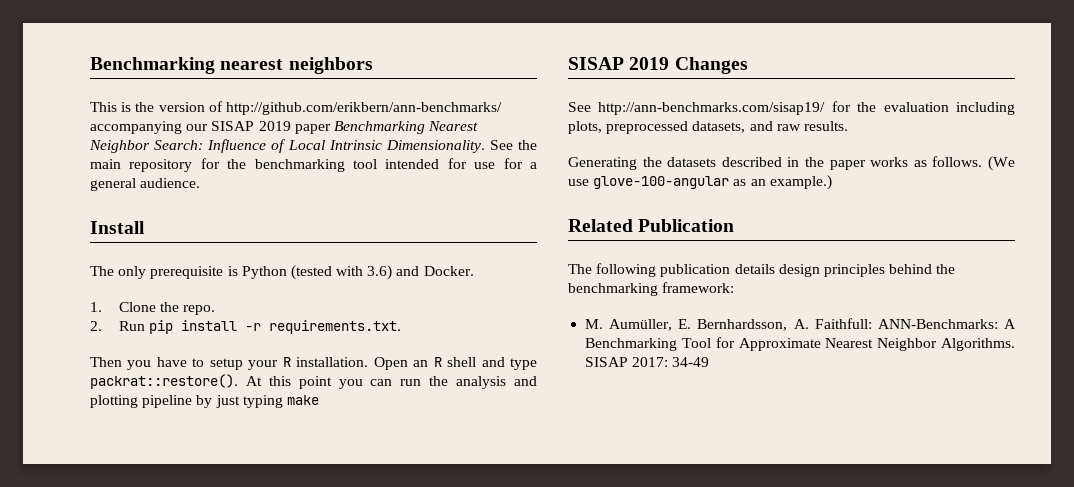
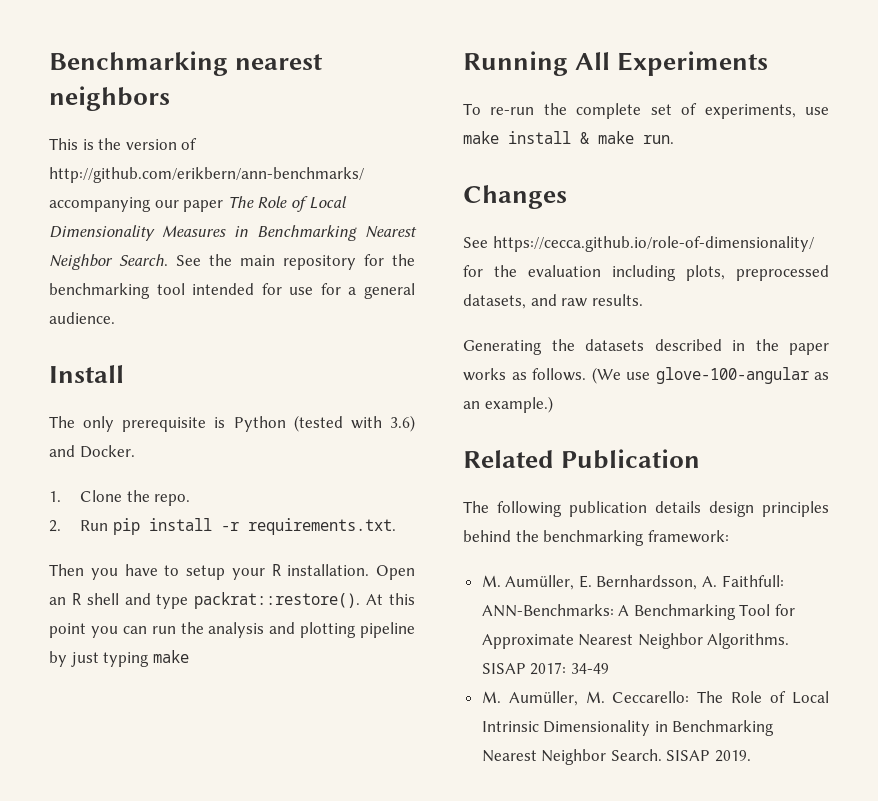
- This is the version of http://github.com/erikbern/ann-benchmarks/ accompanying our SISAP 2019 paper Benchmarking Nearest Neighbor Search: Influence of Local Intrinsic Dimensionality.
+ This is the version of http://github.com/erikbern/ann-benchmarks/ accompanying our paper The Role of Local Dimensionality Measures in Benchmarking Nearest Neighbor Search.
- SISAP 2019 Changes
+ Running All Experiments
+ To re-run the complete set of experiments, use make install & make run.
+ Changes
- See http://ann-benchmarks.com/sisap19/ for the evaluation including plots, preprocessed datasets, and raw results.
+ See https://cecca.github.io/role-of-dimensionality/ for the evaluation including plots, preprocessed datasets, and raw results.
+ M. Aumüller, M. Ceccarello: The Role of Local Intrinsic Dimensionality in Benchmarking Nearest Neighbor Search. SISAP 2019.

